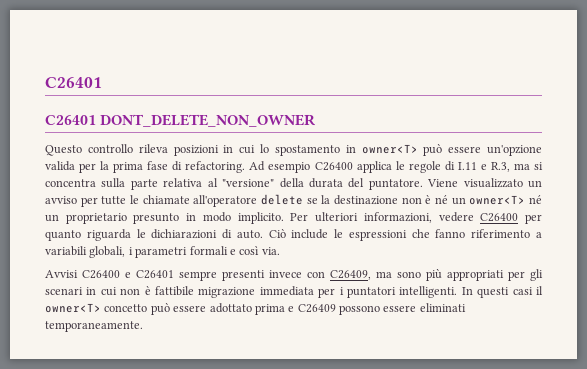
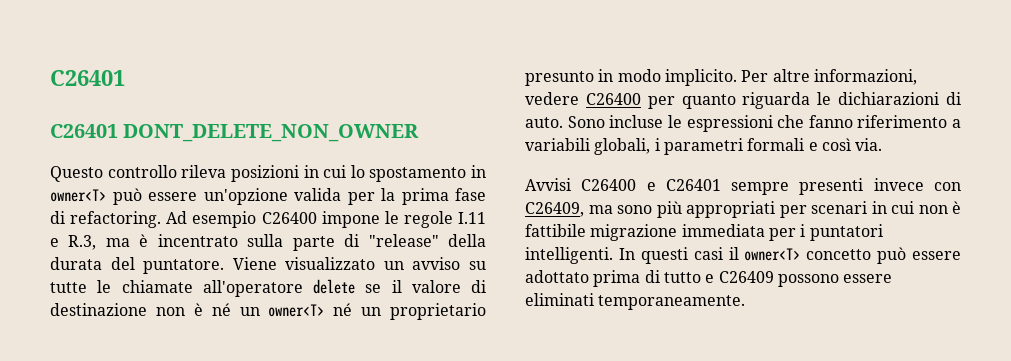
- Ad esempio C26400 applica le regole di I.11 e R.3, ma si concentra sulla parte relativa al "versione" della durata del puntatore.
+ Ad esempio C26400 impone le regole I.11 e R.3, ma è incentrato sulla parte di "release" della durata del puntatore.
- Viene visualizzato un avviso per tutte le chiamate all'operatore delete se la destinazione non è né un owner<T> né un proprietario presunto in modo implicito.
+ Viene visualizzato un avviso su tutte le chiamate all'operatore delete se il valore di destinazione non è né un owner<T> né un proprietario presunto in modo implicito.
- Per ulteriori informazioni, vedere C26400 per quanto riguarda le dichiarazioni di auto.
+ Per altre informazioni, vedere C26400 per quanto riguarda le dichiarazioni di auto.
- Ciò include le espressioni che fanno riferimento a variabili globali, i parametri formali e così via.
+ Sono incluse le espressioni che fanno riferimento a variabili globali, i parametri formali e così via.
- Avvisi C26400 e C26401 sempre presenti invece con C26409, ma sono più appropriati per gli scenari in cui non è fattibile migrazione immediata per i puntatori intelligenti.
+ Avvisi C26400 e C26401 sempre presenti invece con C26409, ma sono più appropriati per scenari in cui non è fattibile migrazione immediata per i puntatori intelligenti.
- In questi casi il owner<T> concetto può essere adottato prima e C26409 possono essere eliminati temporaneamente.
+ In questi casi il owner<T> concetto può essere adottato prima di tutto e C26409 possono essere eliminati temporaneamente.

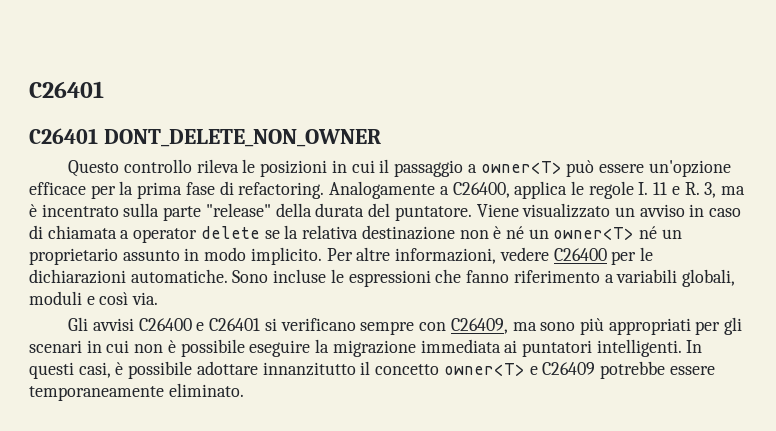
- Questo controllo rileva posizioni in cui lo spostamento in owner<T> può essere un'opzione valida per la prima fase di refactoring.
+ Questo controllo rileva le posizioni in cui il passaggio a owner<T> può essere un'opzione efficace per la prima fase di refactoring.
- Ad esempio C26400 impone le regole I.11 e R.3, ma è incentrato sulla parte di "release" della durata del puntatore.
+ Analogamente a C26400, applica le regole I. 11 e R. 3, ma è incentrato sulla parte "release" della durata del puntatore.
- Viene visualizzato un avviso su tutte le chiamate all'operatore delete se il valore di destinazione non è né un owner<T> né un proprietario presunto in modo implicito.
+ Viene visualizzato un avviso in caso di chiamata a operator delete se la relativa destinazione non è né un owner<T> né un proprietario assunto in modo implicito.
- Per altre informazioni, vedere C26400 per quanto riguarda le dichiarazioni di auto.
+ Per altre informazioni, vedere C26400 per le dichiarazioni automatiche.
- Sono incluse le espressioni che fanno riferimento a variabili globali, i parametri formali e così via.
+ Sono incluse le espressioni che fanno riferimento a variabili globali, moduli e così via.
- Avvisi C26400 e C26401 sempre presenti invece con C26409, ma sono più appropriati per scenari in cui non è fattibile migrazione immediata per i puntatori intelligenti. In questi casi il owner<T> concetto può essere adottato prima di tutto e C26409 possono essere eliminati temporaneamente.
+ Gli avvisi C26400 e C26401 si verificano sempre con C26409, ma sono più appropriati per gli scenari in cui non è possibile eseguire la migrazione immediata ai puntatori intelligenti. In questi casi, è possibile adottare innanzitutto il concetto owner<T> e C26409 potrebbe essere temporaneamente eliminato.

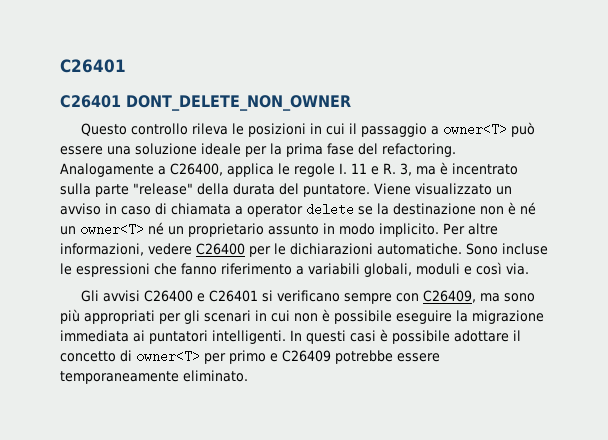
- Questo controllo rileva le posizioni in cui il passaggio a owner<T> può essere un'opzione efficace per la prima fase di refactoring.
+ Questo controllo rileva le posizioni in cui il passaggio a owner<T> può essere una soluzione ideale per la prima fase del refactoring.
- Viene visualizzato un avviso in caso di chiamata a operator delete se la relativa destinazione non è né un owner<T> né un proprietario assunto in modo implicito.
+ Viene visualizzato un avviso in caso di chiamata a operator delete se la destinazione non è né un owner<T> né un proprietario assunto in modo implicito.
- In questi casi, è possibile adottare innanzitutto il concetto owner<T> e C26409 potrebbe essere temporaneamente eliminato.
+ In questi casi è possibile adottare il concetto di owner<T> per primo e C26409 potrebbe essere temporaneamente eliminato.

